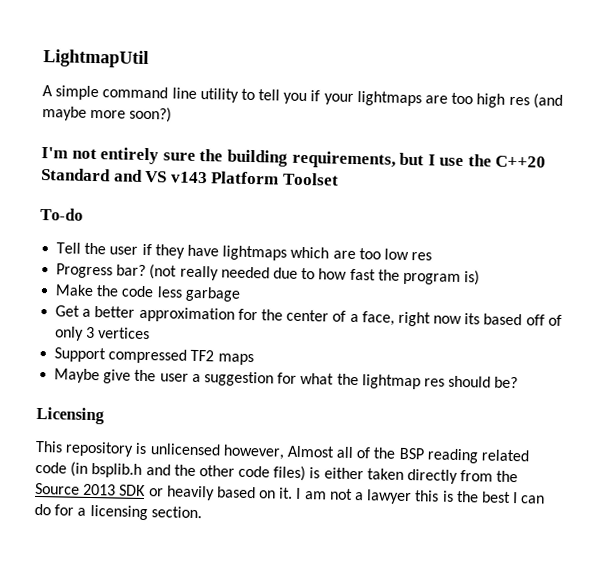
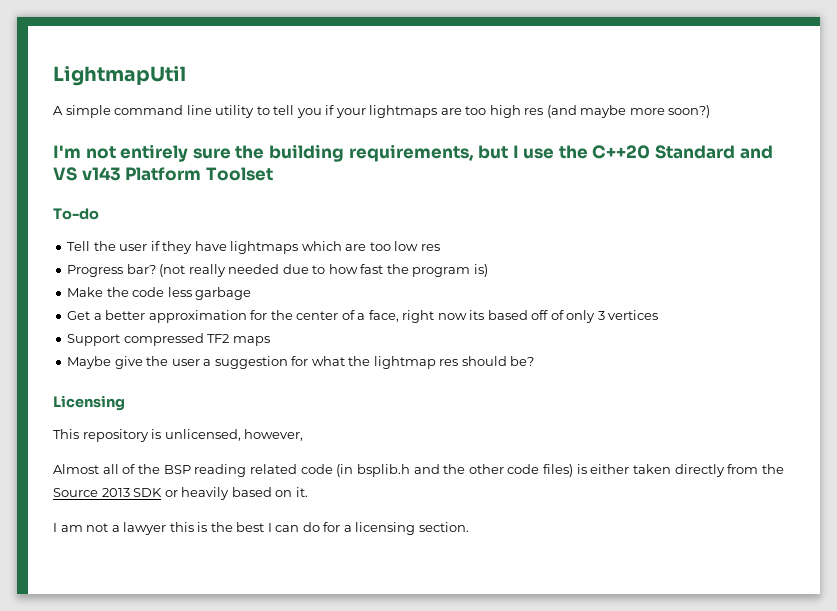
- This repository is unlicensed however, Almost all of the BSP reading related code (in bsplib.h and the other code files) is either taken directly from the Source 2013 SDK or heavily based on it. I am not a lawyer this is the best I can do for a licensing section.
+ This repository is unlicensed, however,
+ Almost all of the BSP reading related code (in bsplib.h and the other code files) is either taken directly from the Source 2013 SDK or heavily based on it.
+ I am not a lawyer this is the best I can do for a licensing section.

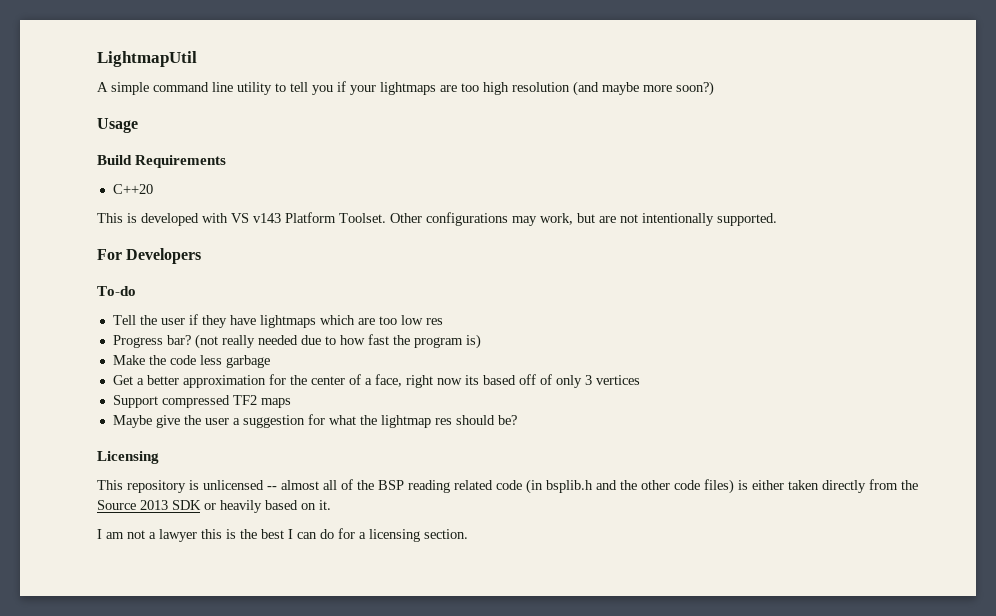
- A simple command line utility to tell you if your lightmaps are too high res (and maybe more soon?)
+ A simple command line utility to tell you if your lightmaps are too high resolution (and maybe more soon?)
- I'm not entirely sure the building requirements, but I use the C++20 Standard and VS v143 Platform Toolset
+ Usage
+ Build Requirements
+ C++20
+ This is developed with VS v143 Platform Toolset. Other configurations may work, but are not intentionally supported.
+ For Developers
- This repository is unlicensed, however,
- Almost all of the BSP reading related code (in bsplib.h and the other code files) is either taken directly from the Source 2013 SDK or heavily based on it.
+ This repository is unlicensed -- almost all of the BSP reading related code (in bsplib.h and the other code files) is either taken directly from the Source 2013 SDK or heavily based on it.

